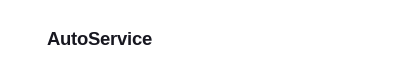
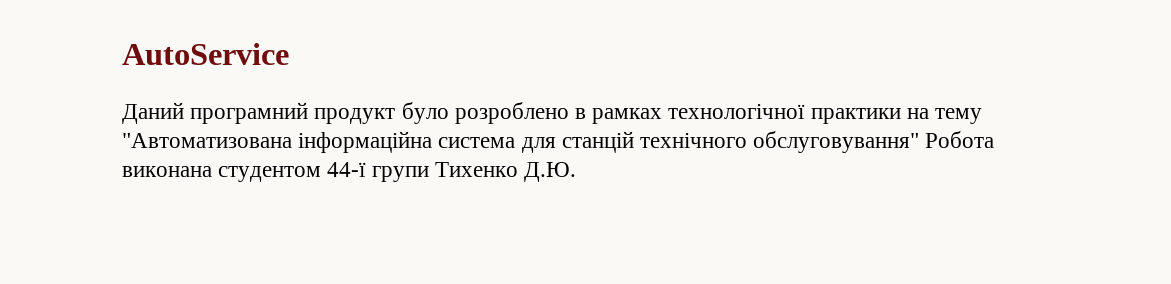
+ Даний програмний продукт було розроблено в рамках технологічної практики на тему "Автоматизована інформаційна система для станцій технічного обслуговування" Робота виконана студентом 44-ї групи Тихенко Д.Ю.

